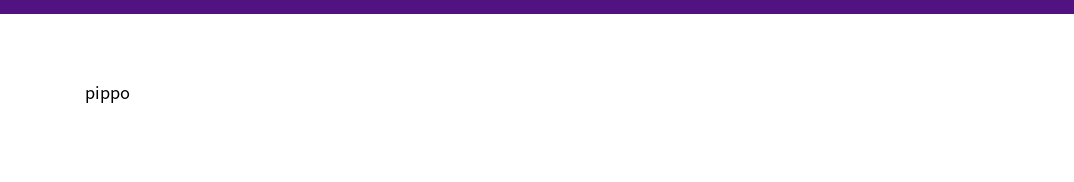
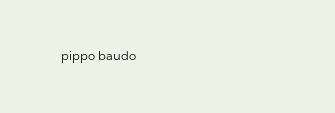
- pippo
+ pippo baudo

